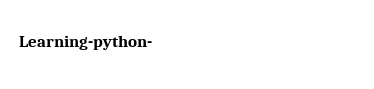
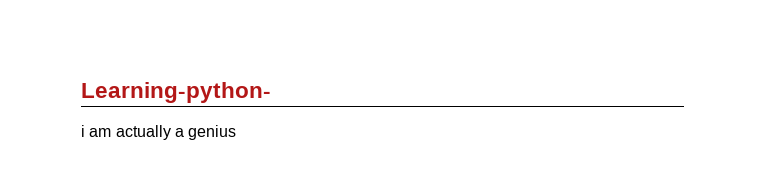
+ i am actually a genius

